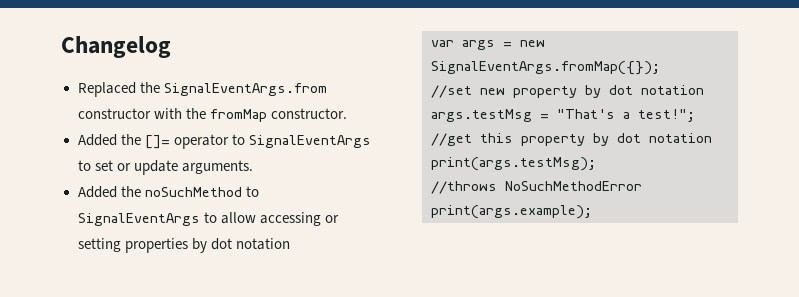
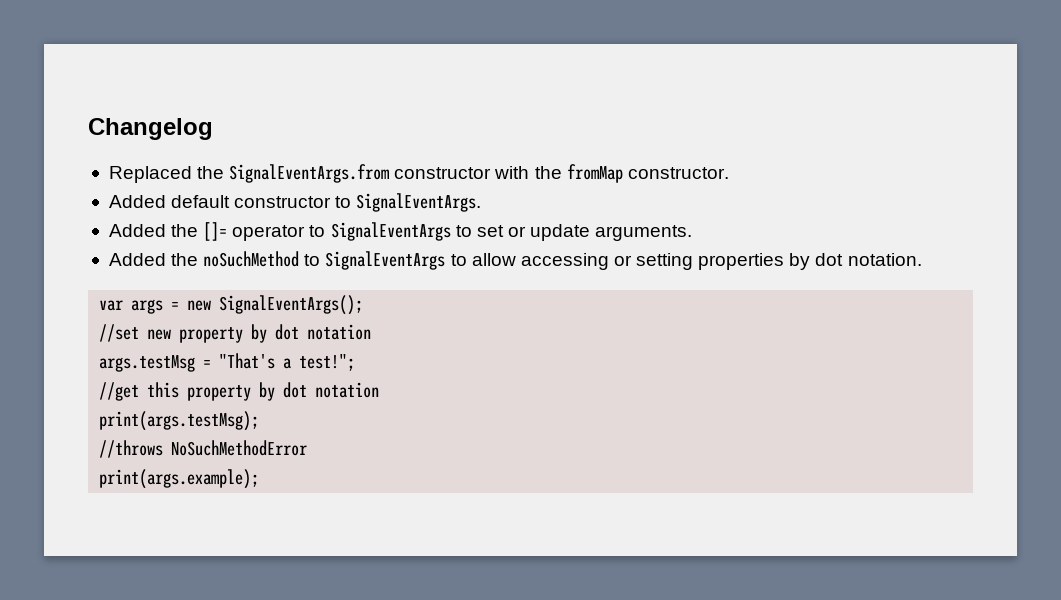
+ Added default constructor to SignalEventArgs.
- Added the noSuchMethod to SignalEventArgs to allow accessing or setting properties by dot notation
+ Added the noSuchMethod to SignalEventArgs to allow accessing or setting properties by dot notation.
- var args = new SignalEventArgs.fromMap({});
+ var args = new SignalEventArgs();

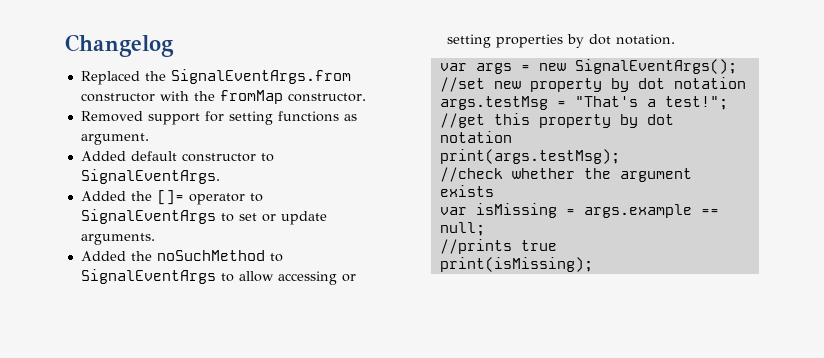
+ Removed support for setting functions as argument.
- //throws NoSuchMethodError
- print(args.example);
+ //check whether the argument exists
+ var isMissing = args.example == null;
+ //prints true
+ print(isMissing);

